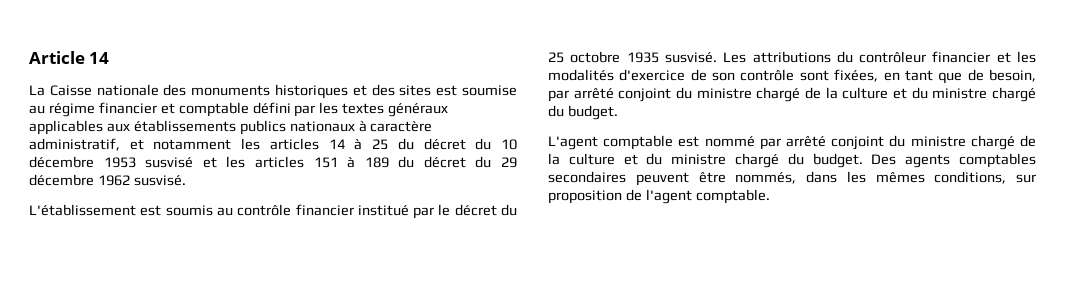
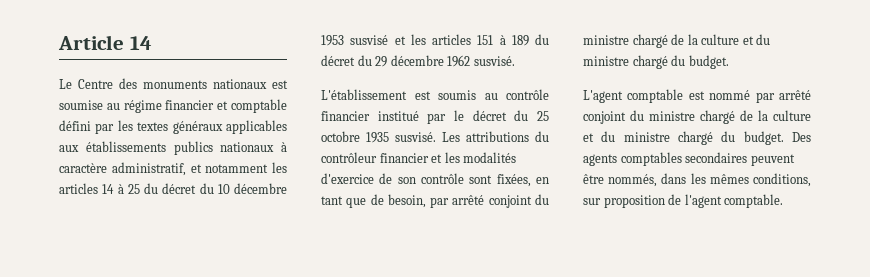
- La Caisse nationale des monuments historiques et des sites est soumise au régime financier et comptable défini par les textes généraux applicables aux établissements publics nationaux à caractère administratif, et notamment les articles 14 à 25 du décret du 10 décembre 1953 susvisé et les articles 151 à 189 du décret du 29 décembre 1962 susvisé.
+ Le Centre des monuments nationaux est soumise au régime financier et comptable défini par les textes généraux applicables aux établissements publics nationaux à caractère administratif, et notamment les articles 14 à 25 du décret du 10 décembre 1953 susvisé et les articles 151 à 189 du décret du 29 décembre 1962 susvisé.

